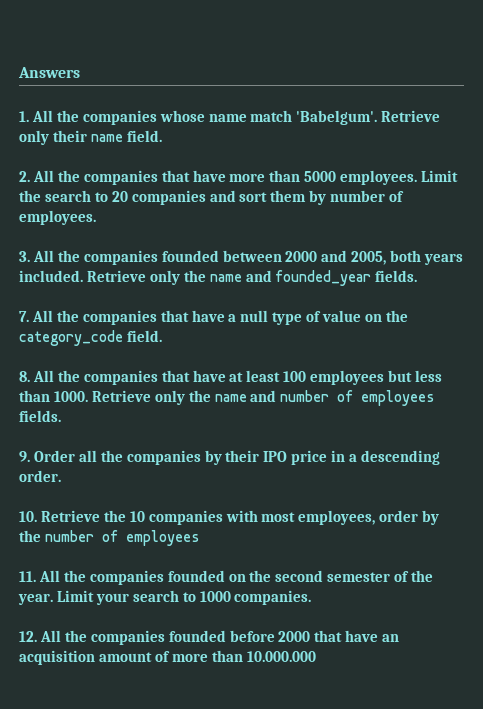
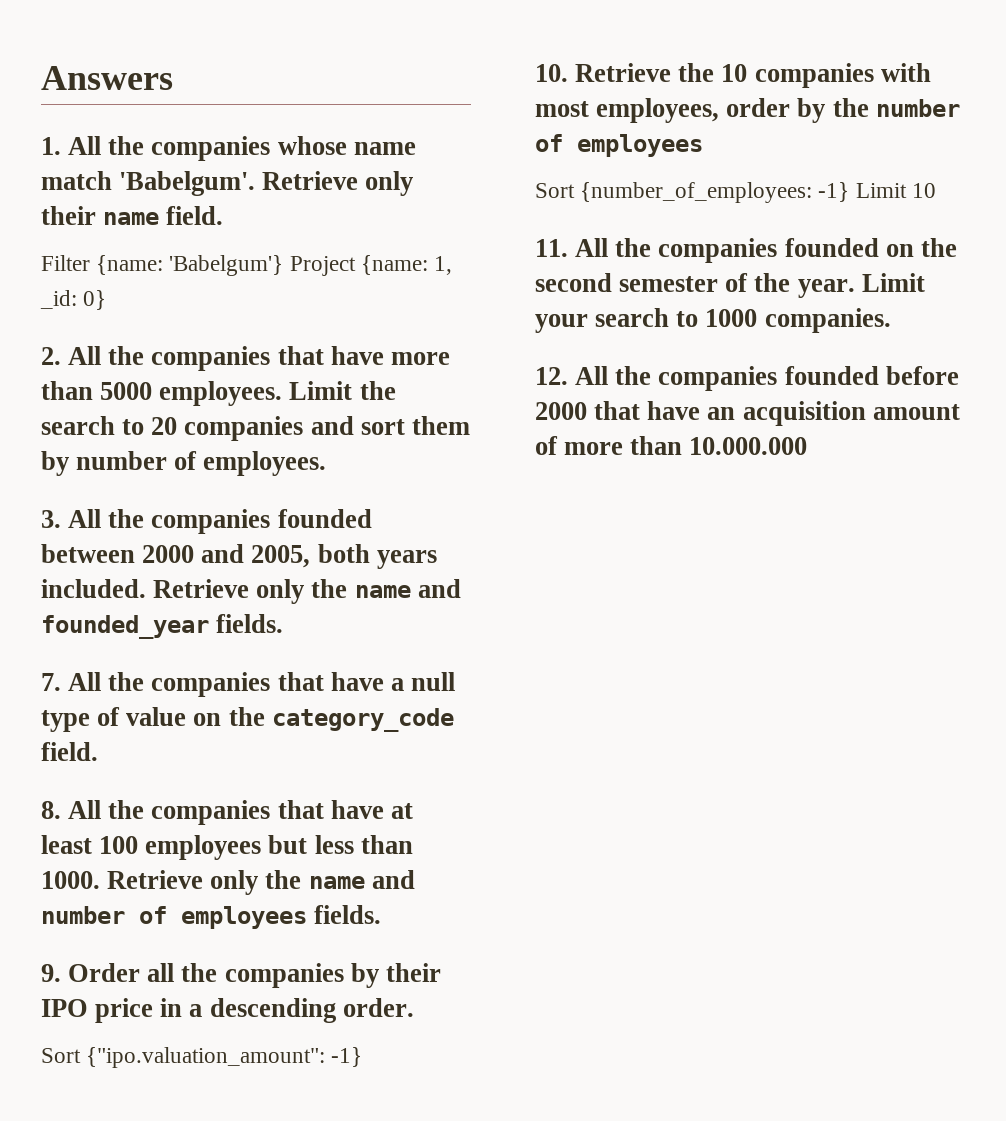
+ Filter {name: 'Babelgum'} Project {name: 1, _id: 0}
+ Sort {"ipo.valuation_amount": -1}
+ Sort {number_of_employees: -1} Limit 10

